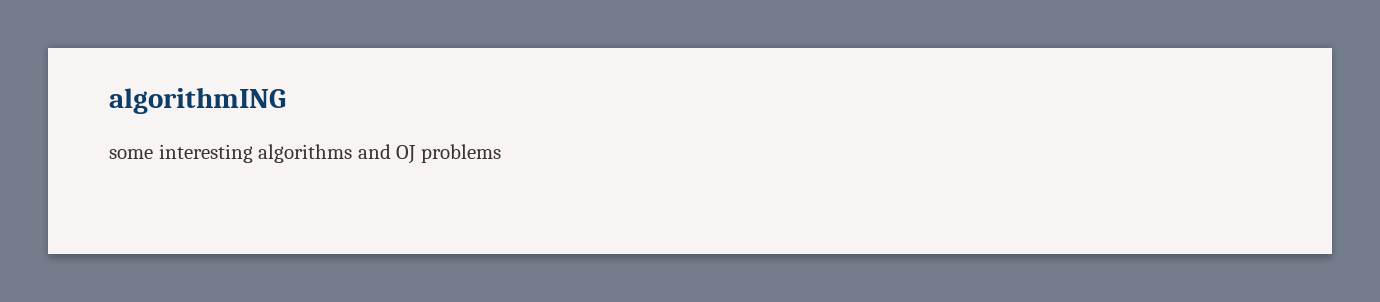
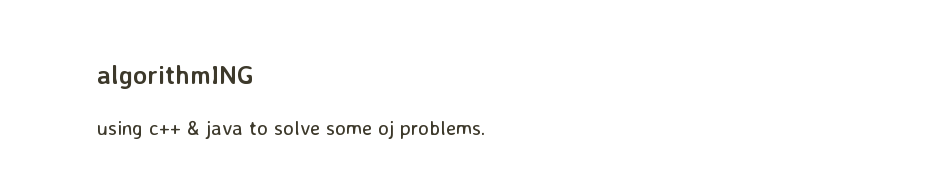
- some interesting algorithms and OJ problems
+ using c++ & java to solve some oj problems.

